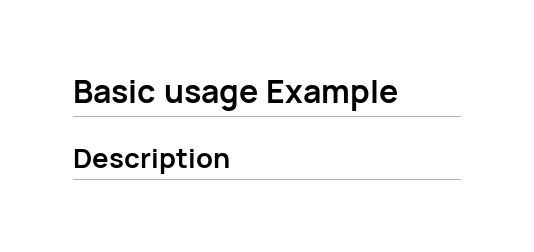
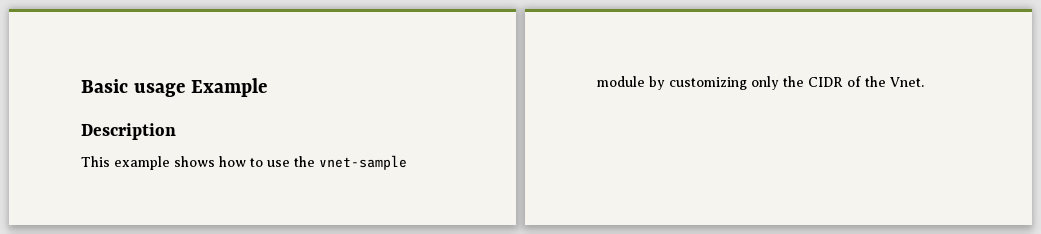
+ This example shows how to use the vnet-sample module by customizing only the CIDR of the Vnet.

